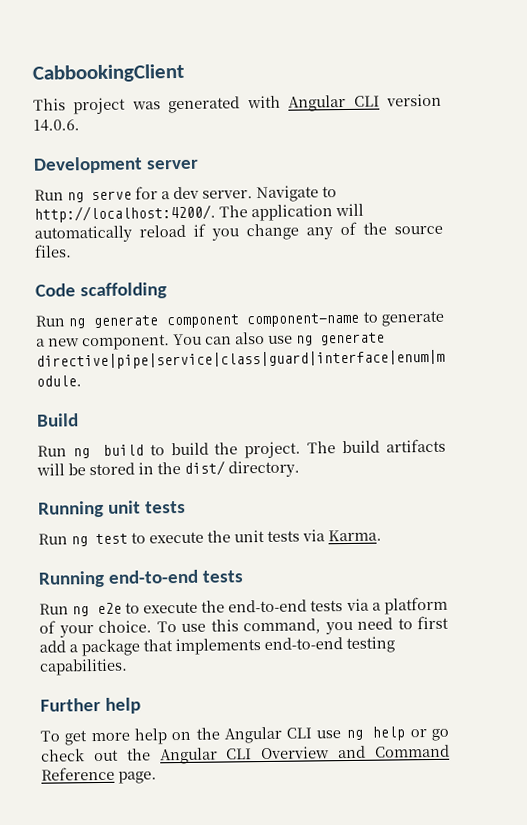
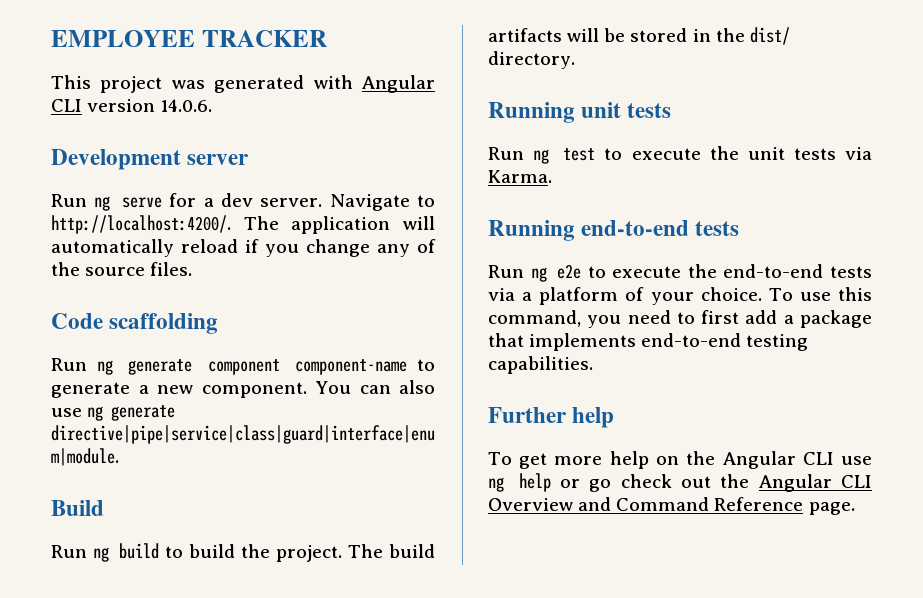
- CabbookingClient
+ EMPLOYEE TRACKER

